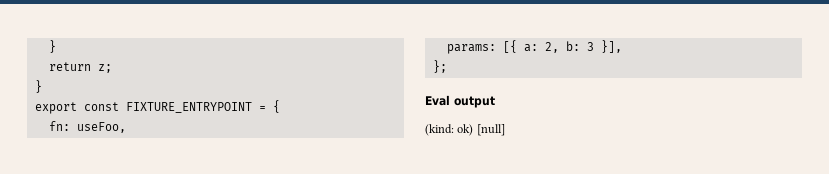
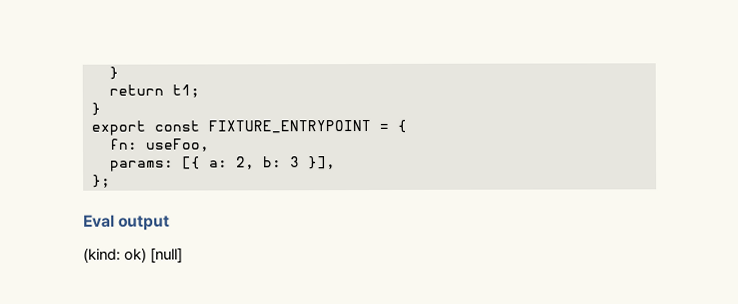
- return z;
+ return t1;

